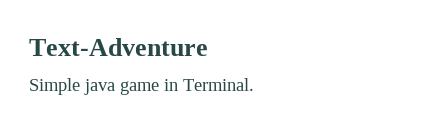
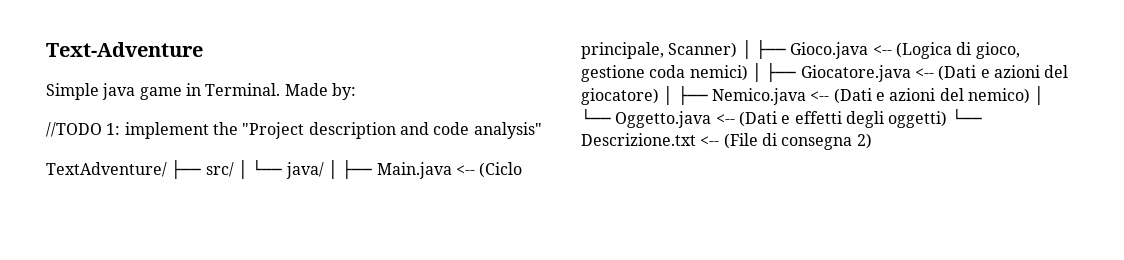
+ Made by:
+ //TODO 1: implement the "Project description and code analysis"
+ TextAdventure/ ├── src/ │ └── java/ │ ├── Main.java <-- (Ciclo principale, Scanner) │ ├── Gioco.java <-- (Logica di gioco, gestione coda nemici) │ ├── Giocatore.java <-- (Dati e azioni del giocatore) │ ├── Nemico.java <-- (Dati e azioni del nemico) │ └── Oggetto.java <-- (Dati e effetti degli oggetti) └── Descrizione.txt <-- (File di consegna 2)

